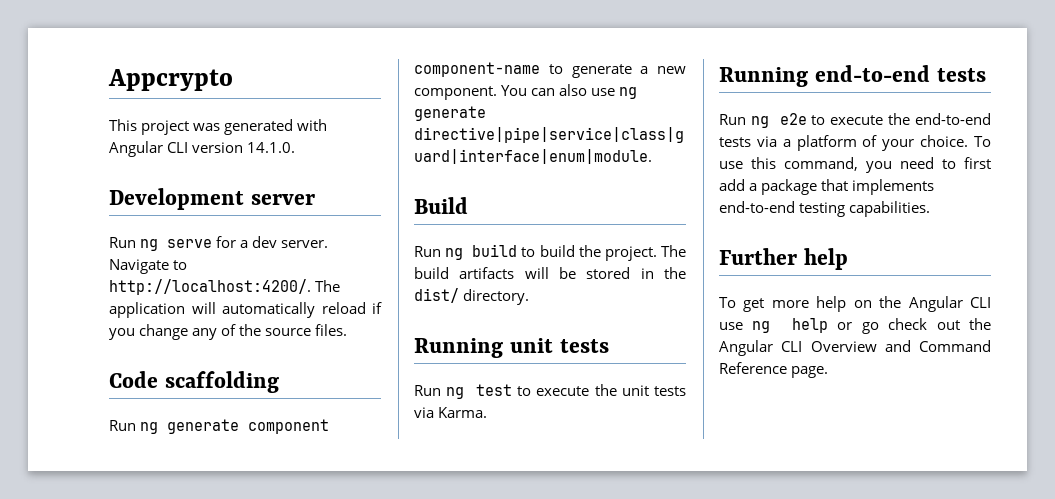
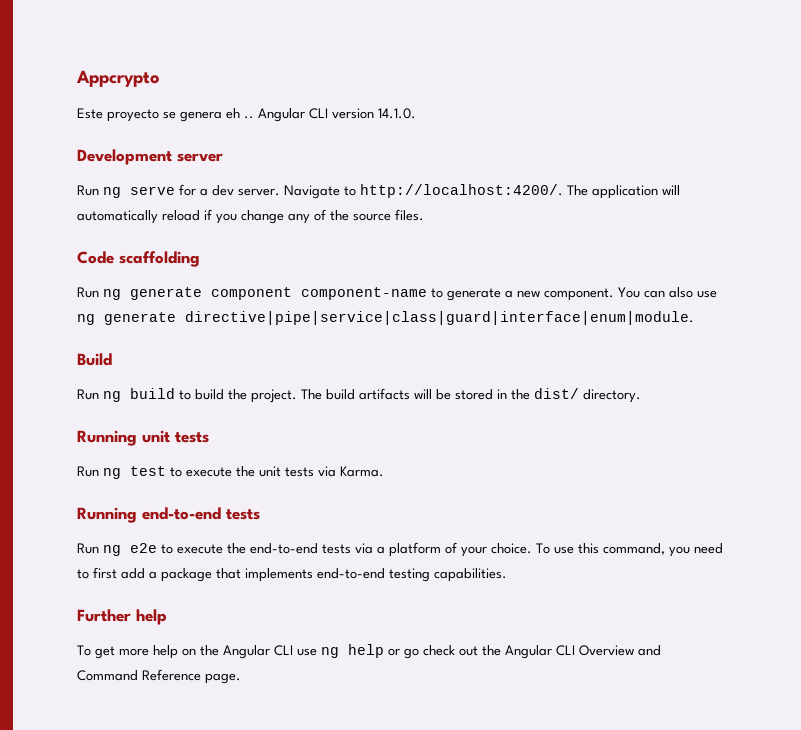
- This project was generated with Angular CLI version 14.1.0.
+ Este proyecto se genera eh .. Angular CLI version 14.1.0.

